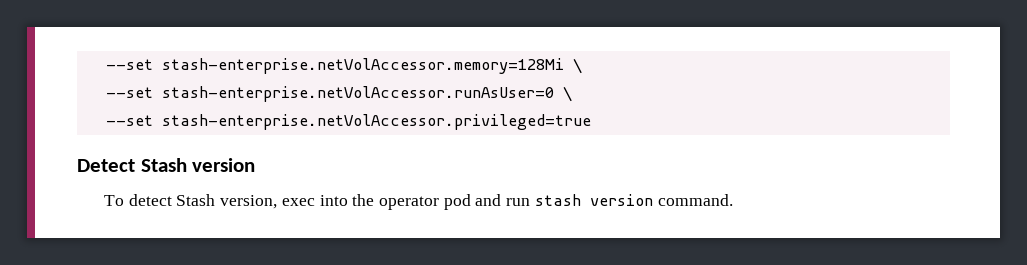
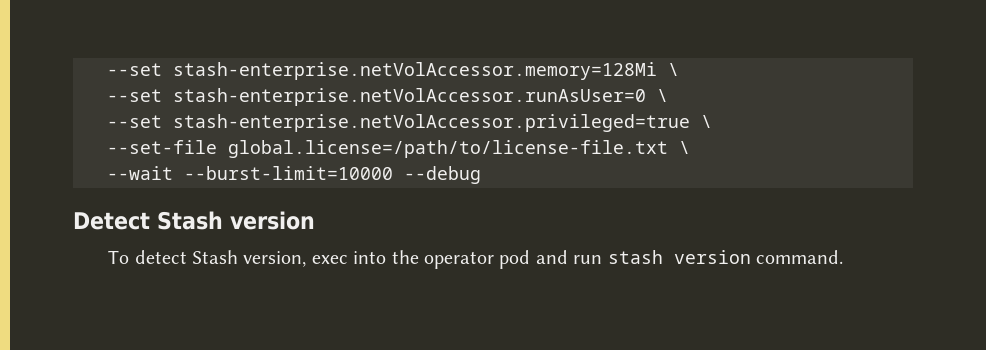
- --set stash-enterprise.netVolAccessor.privileged=true
+ --set stash-enterprise.netVolAccessor.privileged=true \
+ --set-file global.license=/path/to/license-file.txt \
+ --wait --burst-limit=10000 --debug

